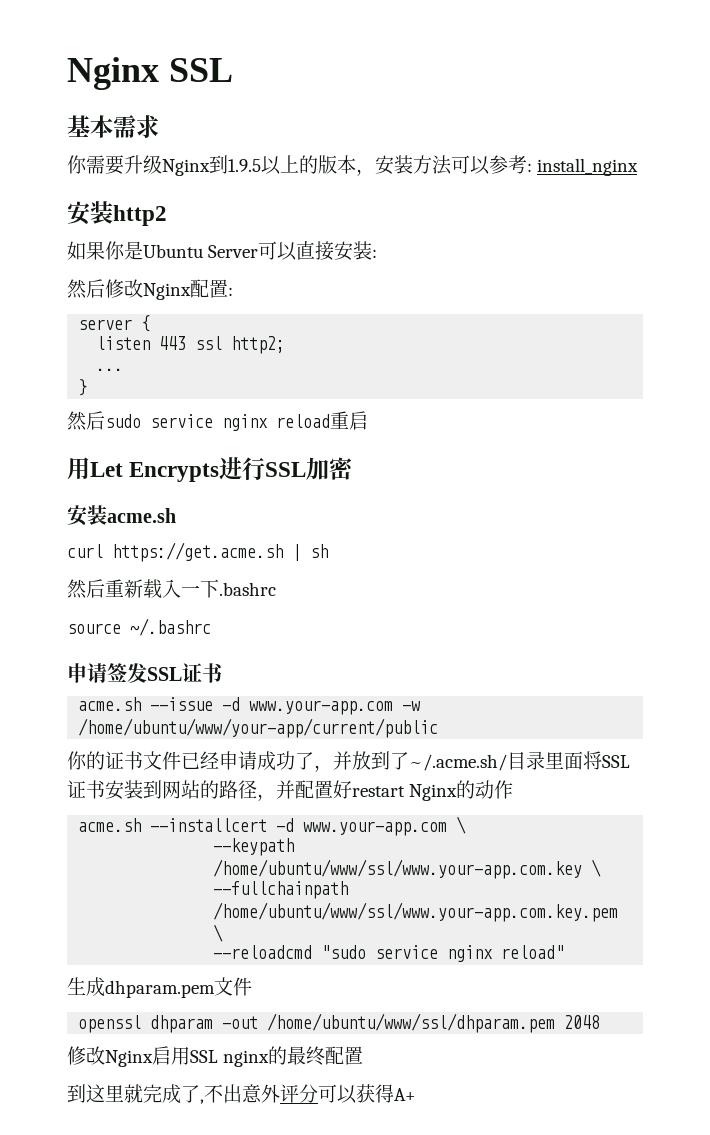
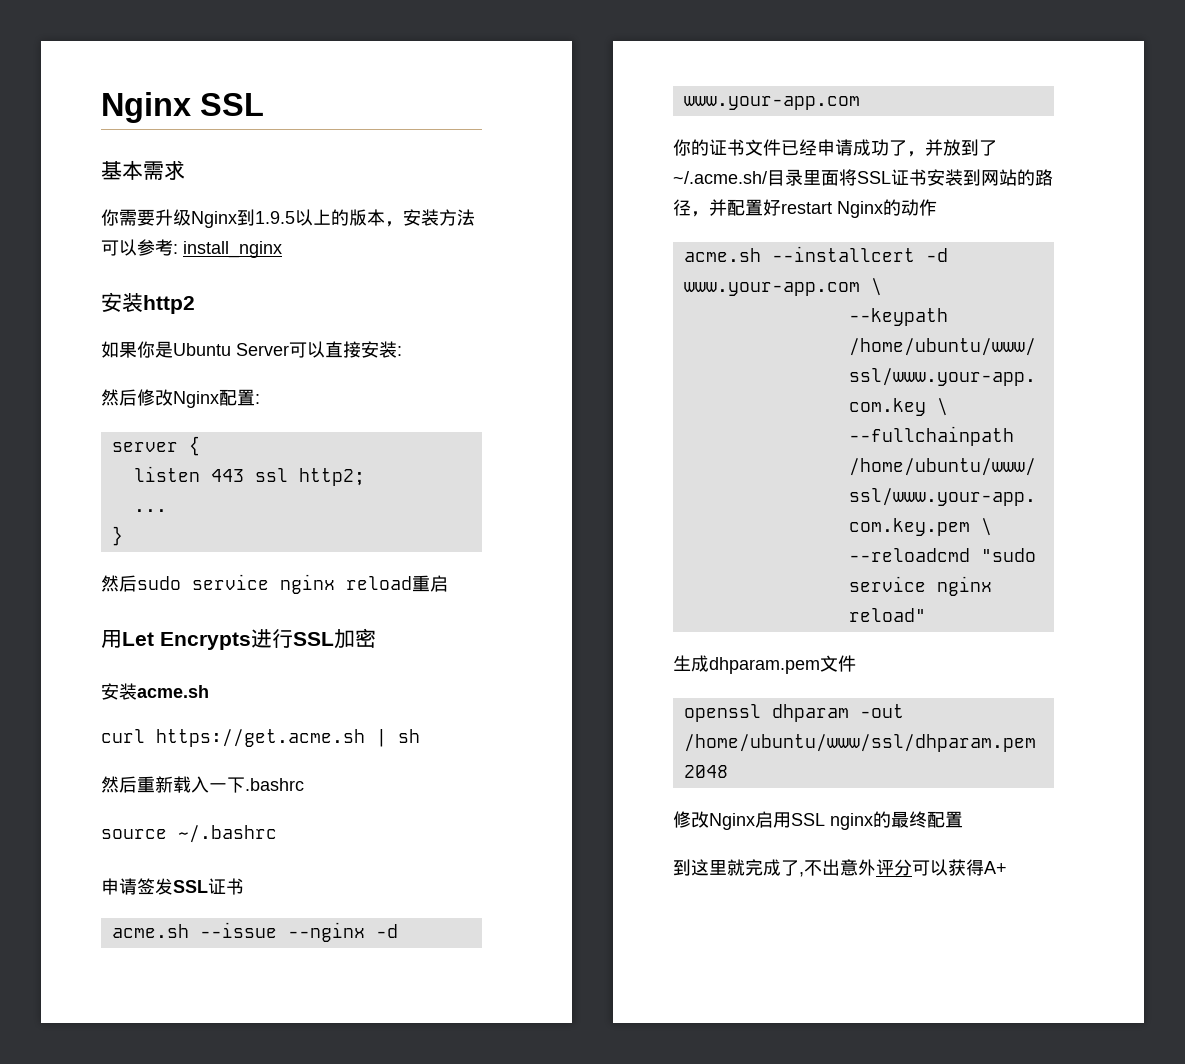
- acme.sh --issue -d www.your-app.com -w /home/ubuntu/www/your-app/current/public
+ acme.sh --issue --nginx -d www.your-app.com

